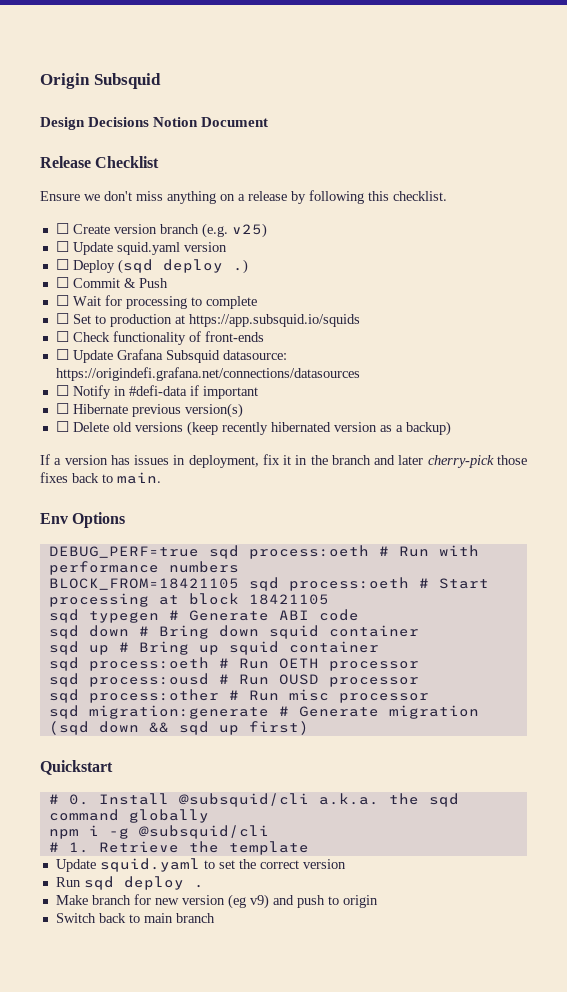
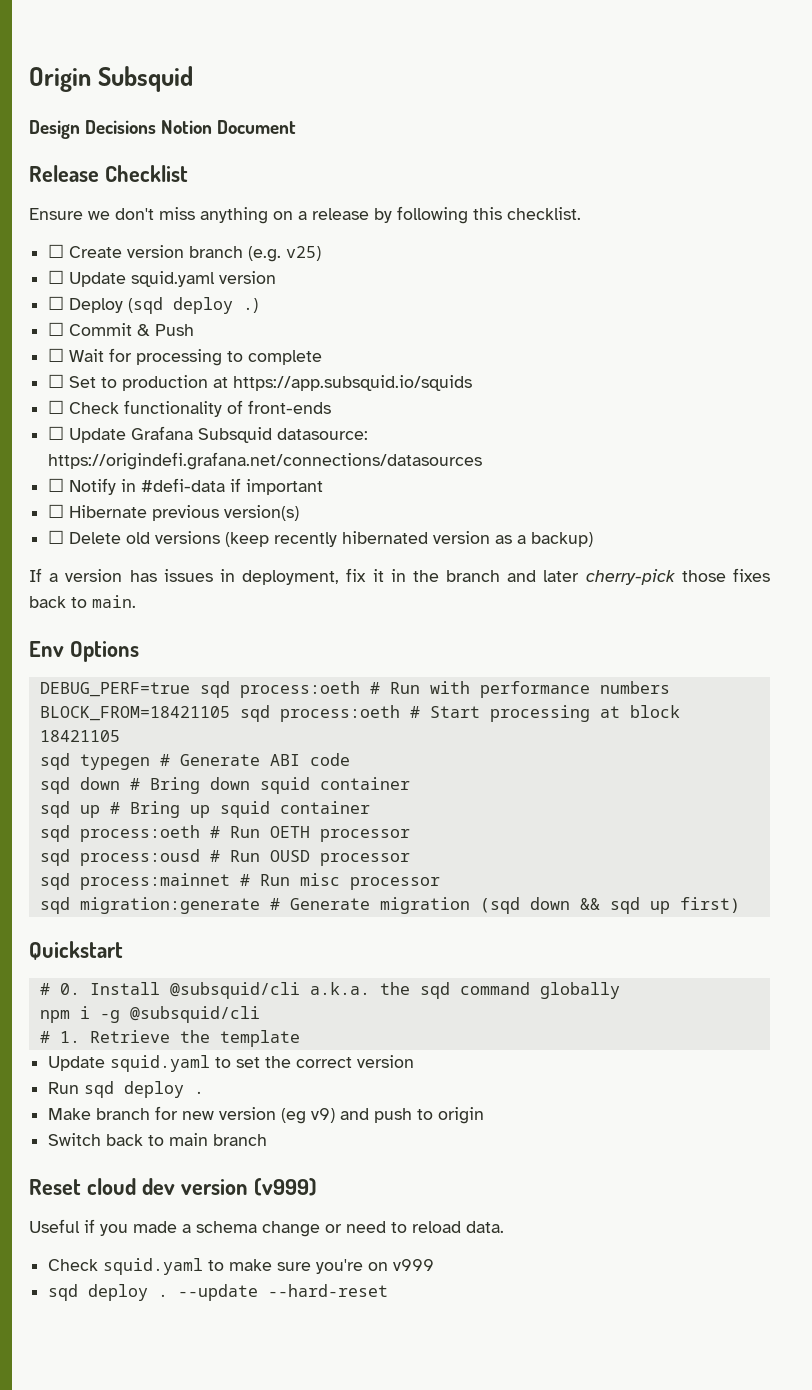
- sqd process:other # Run misc processor
+ sqd process:mainnet # Run misc processor
+ Reset cloud dev version (v999)
+ Useful if you made a schema change or need to reload data.
+ Check squid.yaml to make sure you're on v999
+ sqd deploy . --update --hard-reset

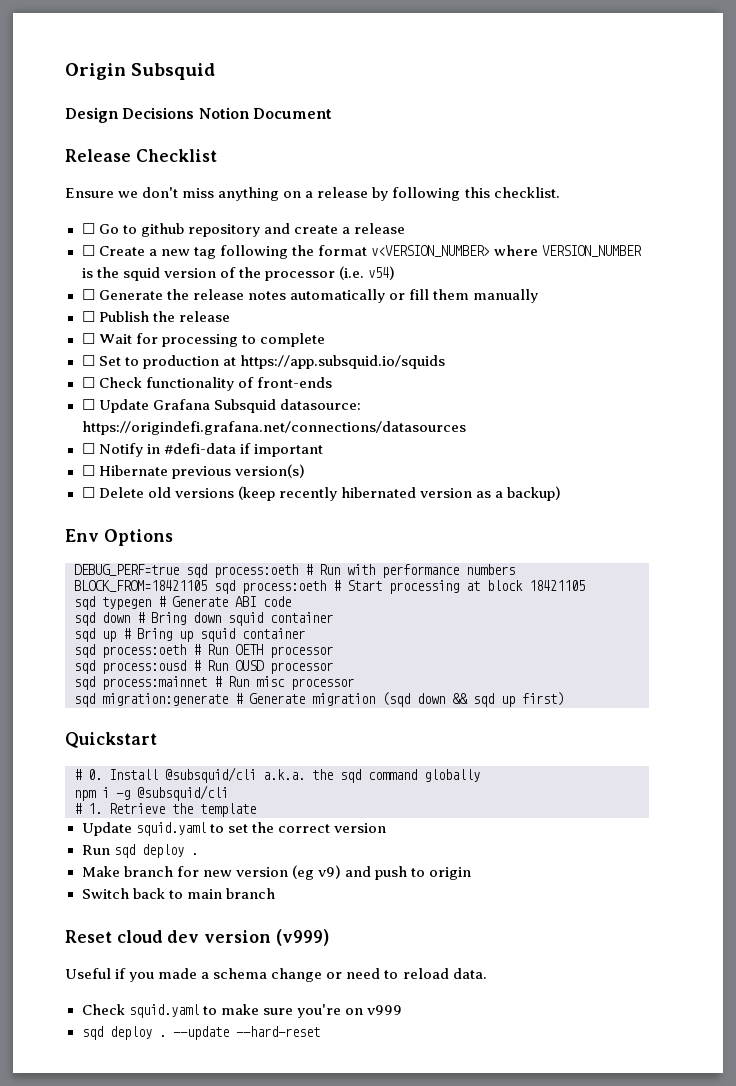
- ☐ Create version branch (e.g. v25)
- ☐ Update squid.yaml version
- ☐ Deploy (sqd deploy .)
- ☐ Commit & Push
+ ☐ Go to github repository and create a release
+ ☐ Create a new tag following the format v<VERSION_NUMBER> where VERSION_NUMBER is the squid version of the processor (i.e. v54)
+ ☐ Generate the release notes automatically or fill them manually
+ ☐ Publish the release
- If a version has issues in deployment, fix it in the branch and later cherry-pick those fixes back to main.

